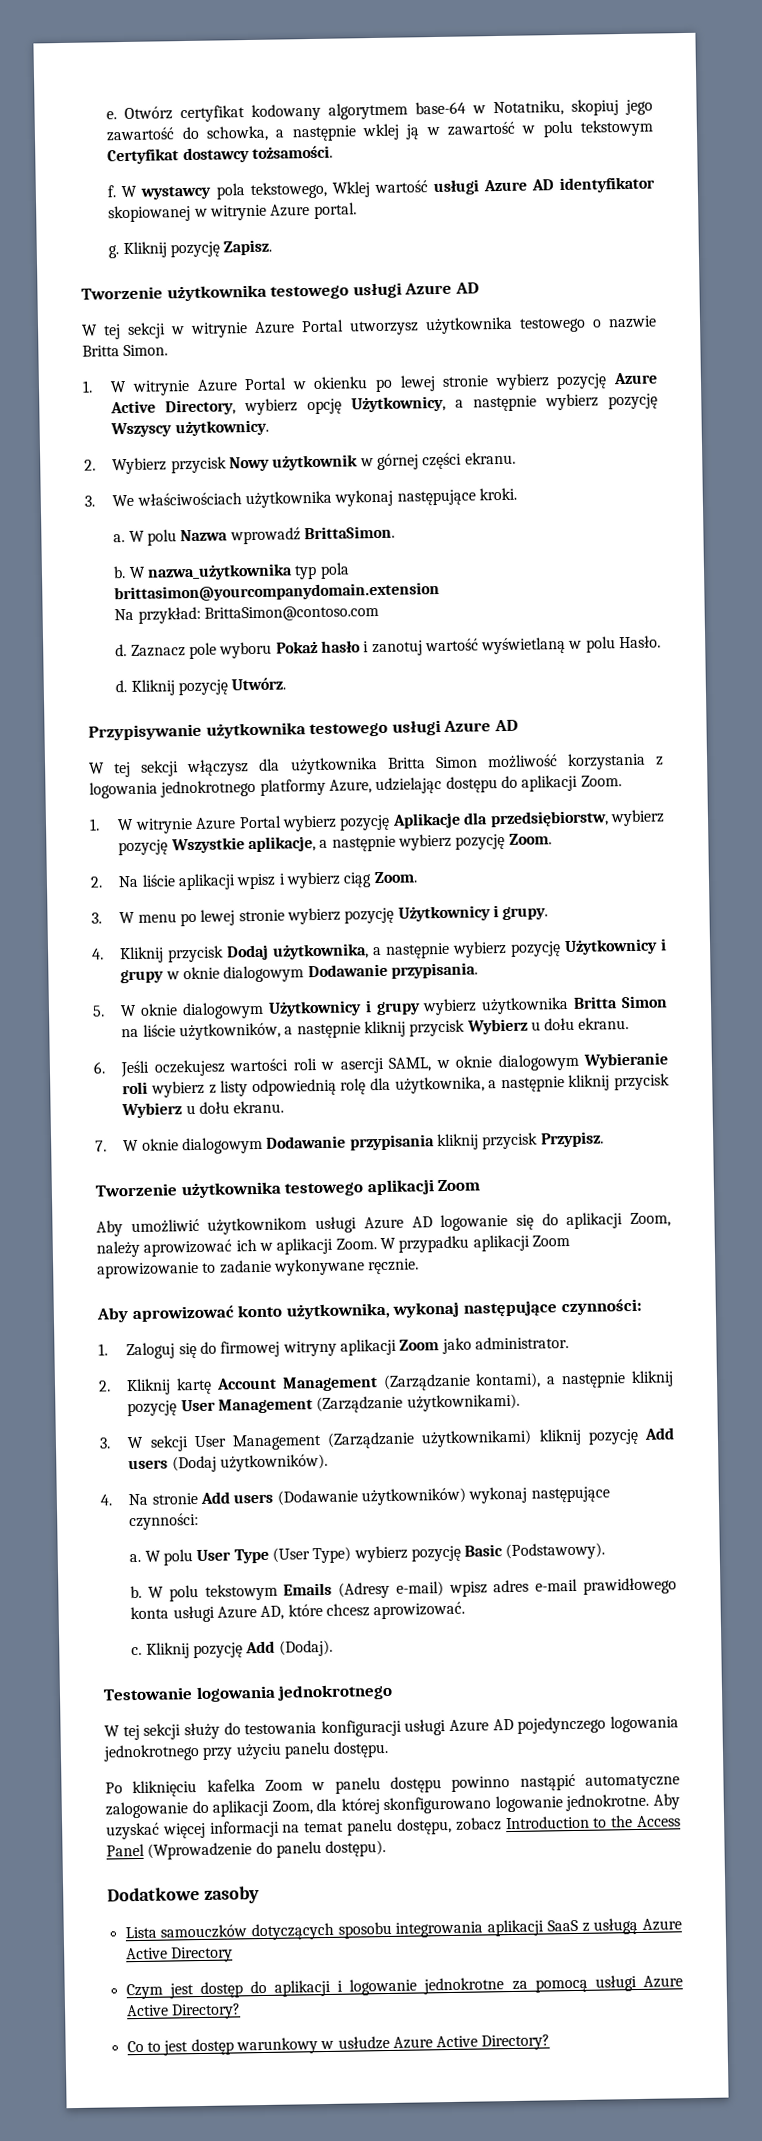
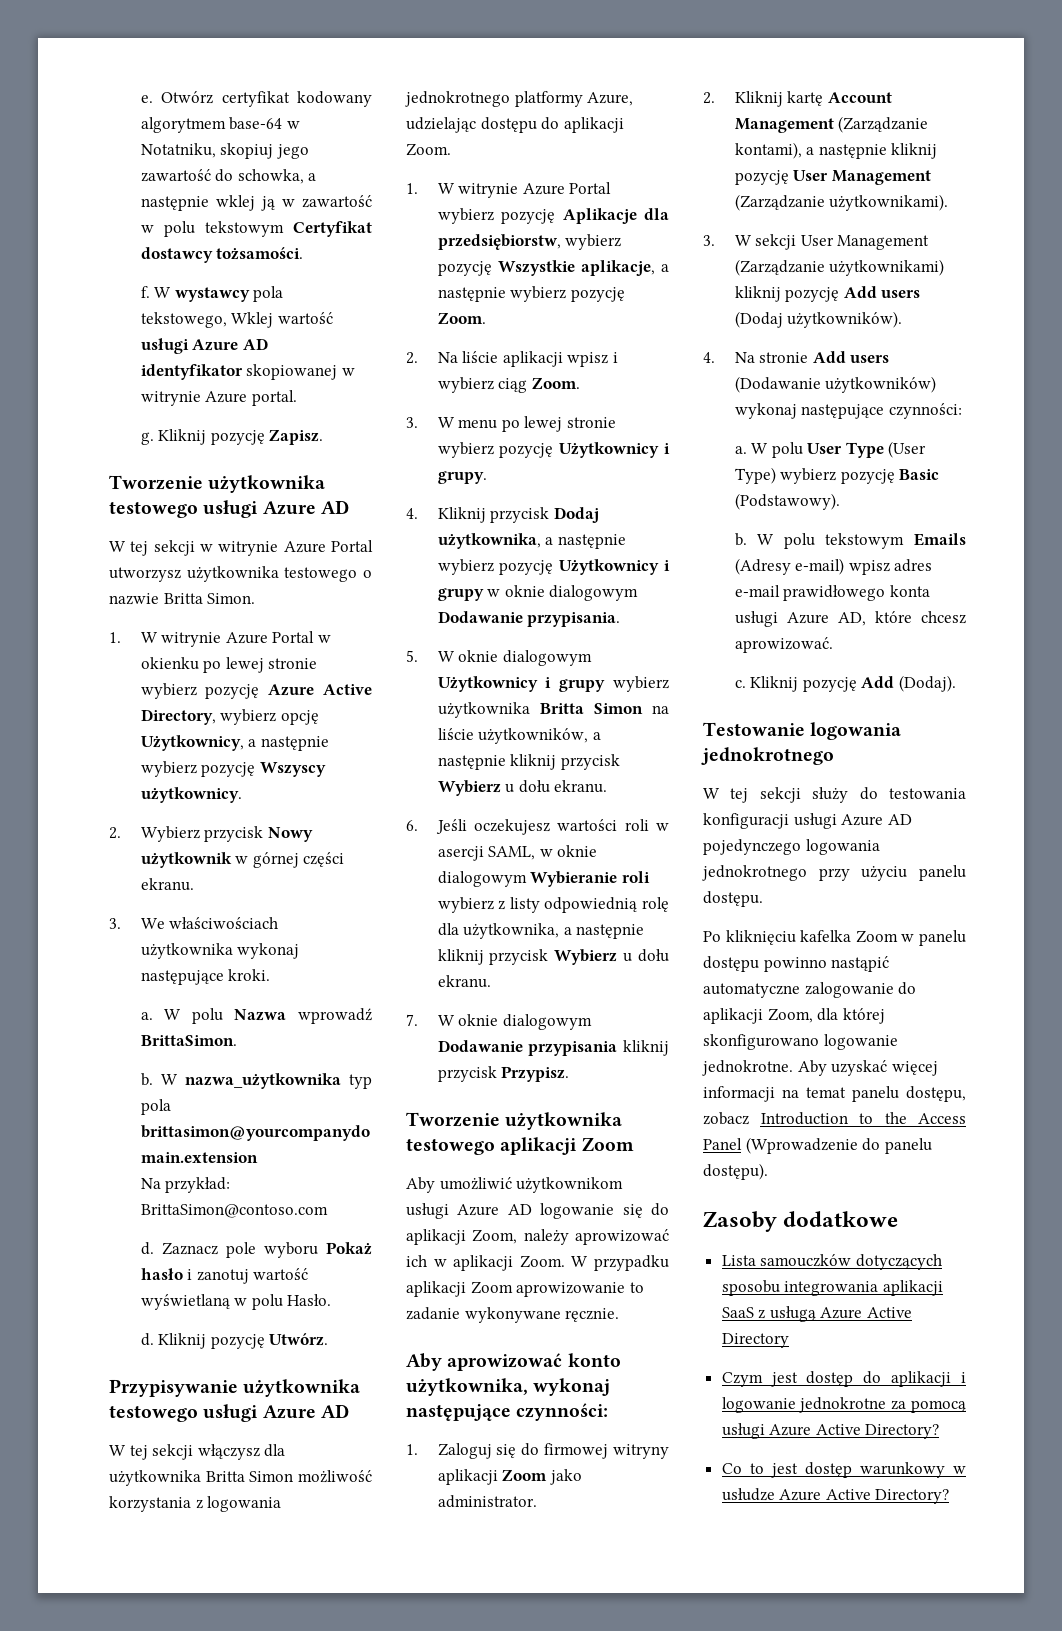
- Dodatkowe zasoby
+ Zasoby dodatkowe

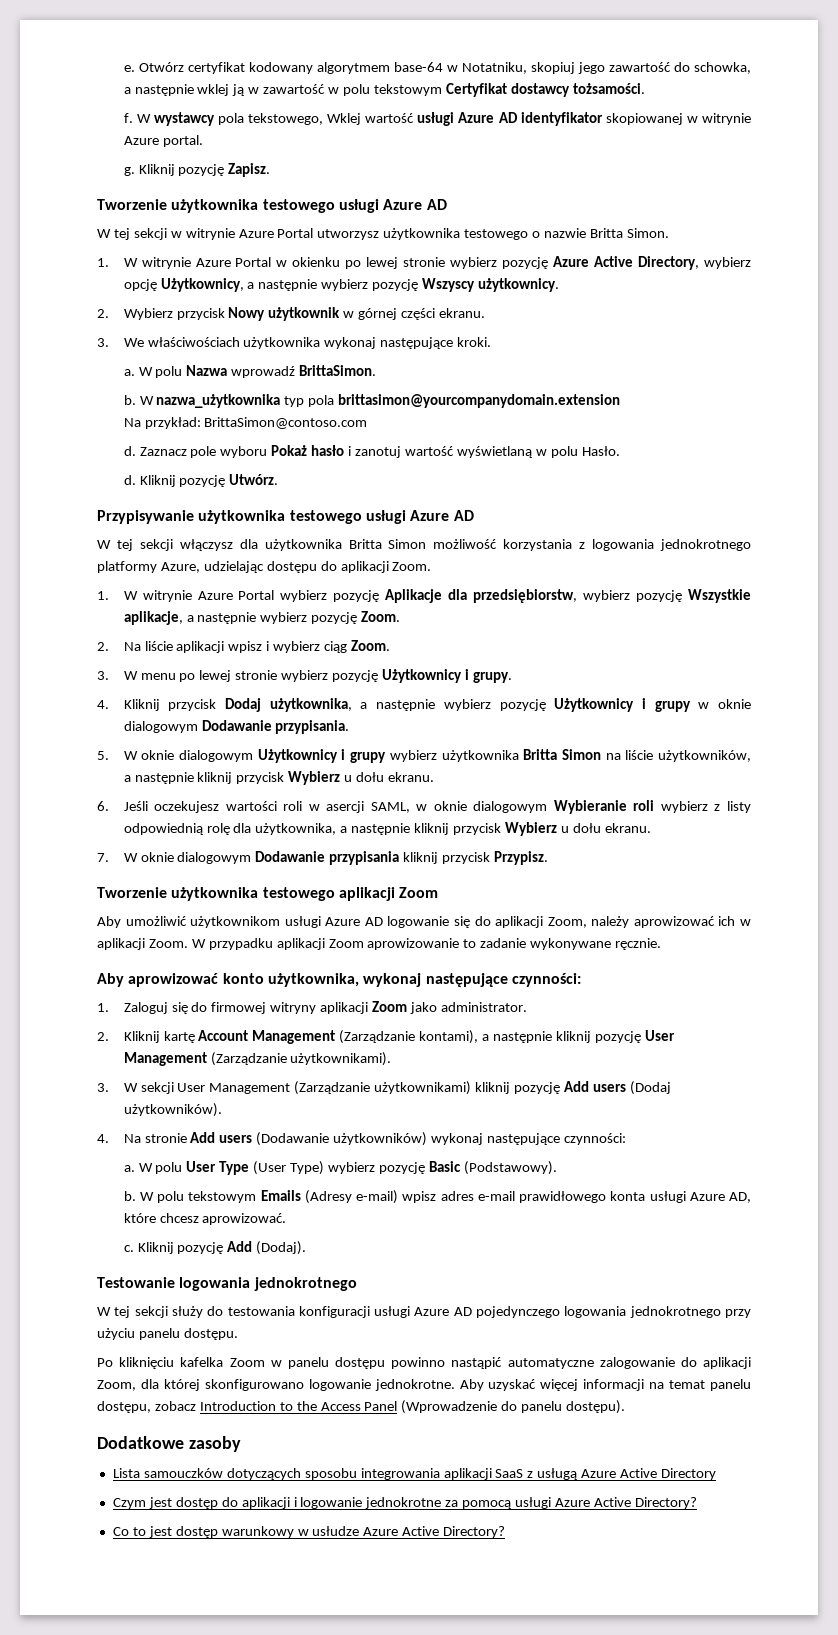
- Zasoby dodatkowe
+ Dodatkowe zasoby

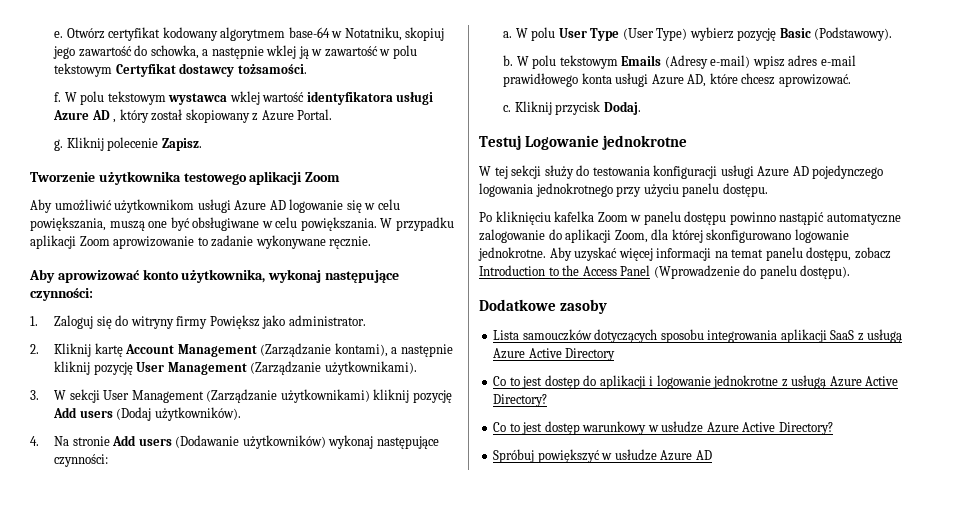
- W wystawcy pola tekstowego, Wklej wartość usługi Azure AD identyfikator skopiowanej w witrynie Azure portal.
+ W polu tekstowym wystawca wklej wartość identyfikatora usługi Azure AD , który został skopiowany z Azure Portal.
- Kliknij pozycję Zapisz.
+ Kliknij polecenie Zapisz.
- Tworzenie użytkownika testowego usługi Azure AD
- W tej sekcji w witrynie Azure Portal utworzysz użytkownika testowego o nazwie Britta Simon.
- 1. W witrynie Azure Portal w okienku po lewej stronie wybierz pozycję Azure Active Directory, wybierz opcję Użytkownicy, a następnie wybierz pozycję Wszyscy użytkownicy.
- 2. Wybierz przycisk Nowy użytkownik w górnej części ekranu.
- 3. We właściwościach użytkownika wykonaj następujące kroki.
- a. W polu Nazwa wprowadź BrittaSimon.
- b. W nazwa_użytkownika typ pola brittasimon@yourcompanydomain.extension
- Na przykład: BrittaSimon@contoso.com
- d. Zaznacz pole wyboru Pokaż hasło i zanotuj wartość wyświetlaną w polu Hasło.
- d. Kliknij pozycję Utwórz.
- Przypisywanie użytkownika testowego usługi Azure AD
- W tej sekcji włączysz dla użytkownika Britta Simon możliwość korzystania z logowania jednokrotnego platformy Azure, udzielając dostępu do aplikacji Zoom.
- 1. W witrynie Azure Portal wybierz pozycję Aplikacje dla przedsiębiorstw, wybierz pozycję Wszystkie aplikacje, a następnie wybierz pozycję Zoom.
- 2. Na liście aplikacji wpisz i wybierz ciąg Zoom.
- 3. W menu po lewej stronie wybierz pozycję Użytkownicy i grupy.
- 4. Kliknij przycisk Dodaj użytkownika, a następnie wybierz pozycję Użytkownicy i grupy w oknie dialogowym Dodawanie przypisania.
- 5. W oknie dialogowym Użytkownicy i grupy wybierz użytkownika Britta Simon na liście użytkowników, a następnie kliknij przycisk Wybierz u dołu ekranu.
- 6. Jeśli oczekujesz wartości roli w asercji SAML, w oknie dialogowym Wybieranie roli wybierz z listy odpowiednią rolę dla użytkownika, a następnie kliknij przycisk Wybierz u dołu ekranu.
- 7. W oknie dialogowym Dodawanie przypisania kliknij przycisk Przypisz.
- Aby umożliwić użytkownikom usługi Azure AD logowanie się do aplikacji Zoom, należy aprowizować ich w aplikacji Zoom.
+ Aby umożliwić użytkownikom usługi Azure AD logowanie się w celu powiększania, muszą one być obsługiwane w celu powiększania.
- 1. Zaloguj się do firmowej witryny aplikacji Zoom jako administrator.
+ 1. Zaloguj się do witryny firmy Powiększ jako administrator.
- Kliknij pozycję Add (Dodaj).
- Testowanie logowania jednokrotnego
+ Kliknij przycisk Dodaj.
+ Testuj Logowanie jednokrotne
- Czym jest dostęp do aplikacji i logowanie jednokrotne za pomocą usługi Azure Active Directory?
+ Co to jest dostęp do aplikacji i logowanie jednokrotne z usługą Azure Active Directory?
+ Spróbuj powiększyć w usłudze Azure AD

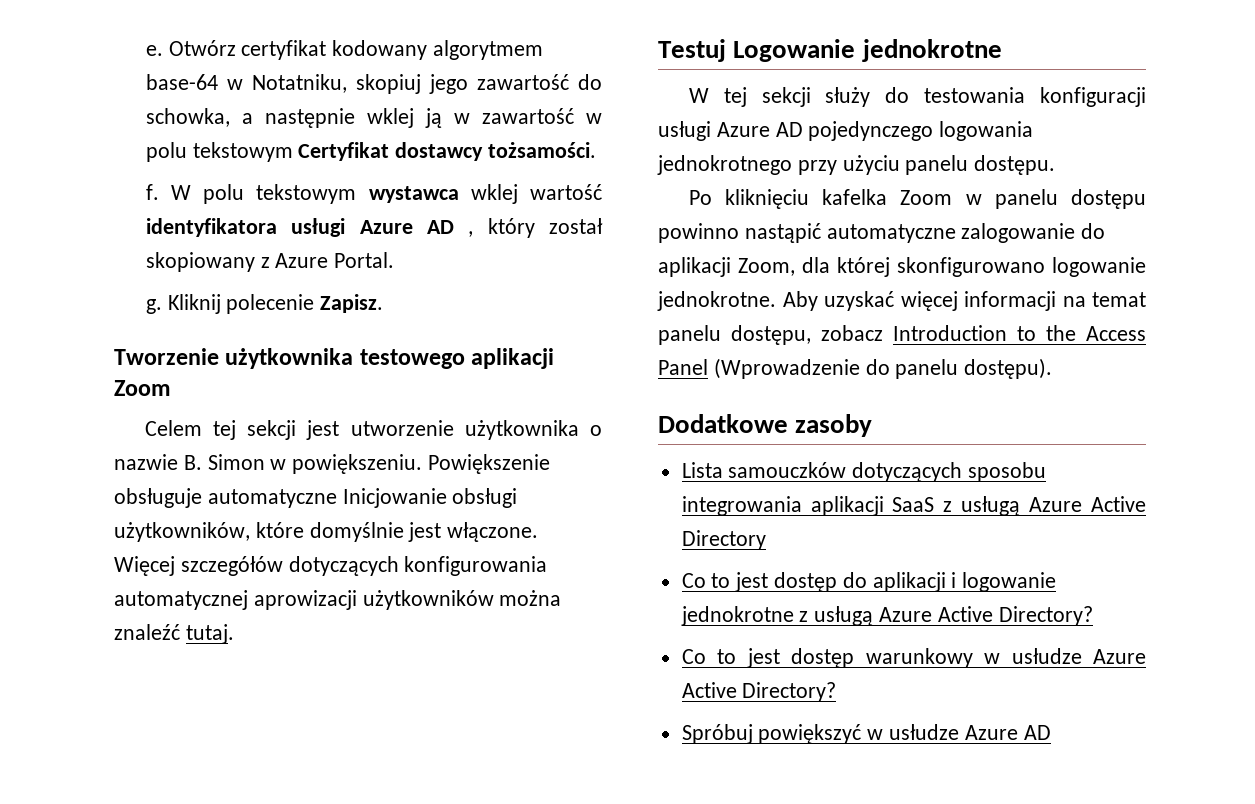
- Aby umożliwić użytkownikom usługi Azure AD logowanie się w celu powiększania, muszą one być obsługiwane w celu powiększania. W przypadku aplikacji Zoom aprowizowanie to zadanie wykonywane ręcznie.
- Aby aprowizować konto użytkownika, wykonaj następujące czynności:
- 1. Zaloguj się do witryny firmy Powiększ jako administrator.
- 2. Kliknij kartę Account Management (Zarządzanie kontami), a następnie kliknij pozycję User Management (Zarządzanie użytkownikami).
- 3. W sekcji User Management (Zarządzanie użytkownikami) kliknij pozycję Add users (Dodaj użytkowników).
- 4. Na stronie Add users (Dodawanie użytkowników) wykonaj następujące czynności:
- a. W polu User Type (User Type) wybierz pozycję Basic (Podstawowy).
- b. W polu tekstowym Emails (Adresy e-mail) wpisz adres e-mail prawidłowego konta usługi Azure AD, które chcesz aprowizować.
- c. Kliknij przycisk Dodaj.
+ Celem tej sekcji jest utworzenie użytkownika o nazwie B. Simon w powiększeniu. Powiększenie obsługuje automatyczne Inicjowanie obsługi użytkowników, które domyślnie jest włączone. Więcej szczegółów dotyczących konfigurowania automatycznej aprowizacji użytkowników można znaleźć tutaj.

